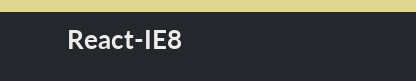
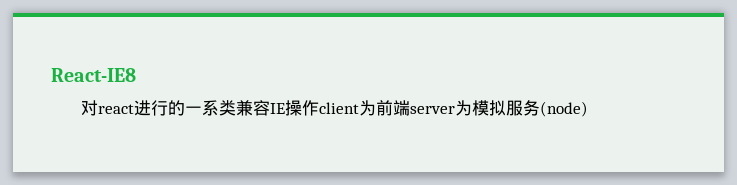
+ 对react进行的一系类兼容IE操作client为前端server为模拟服务(node)

